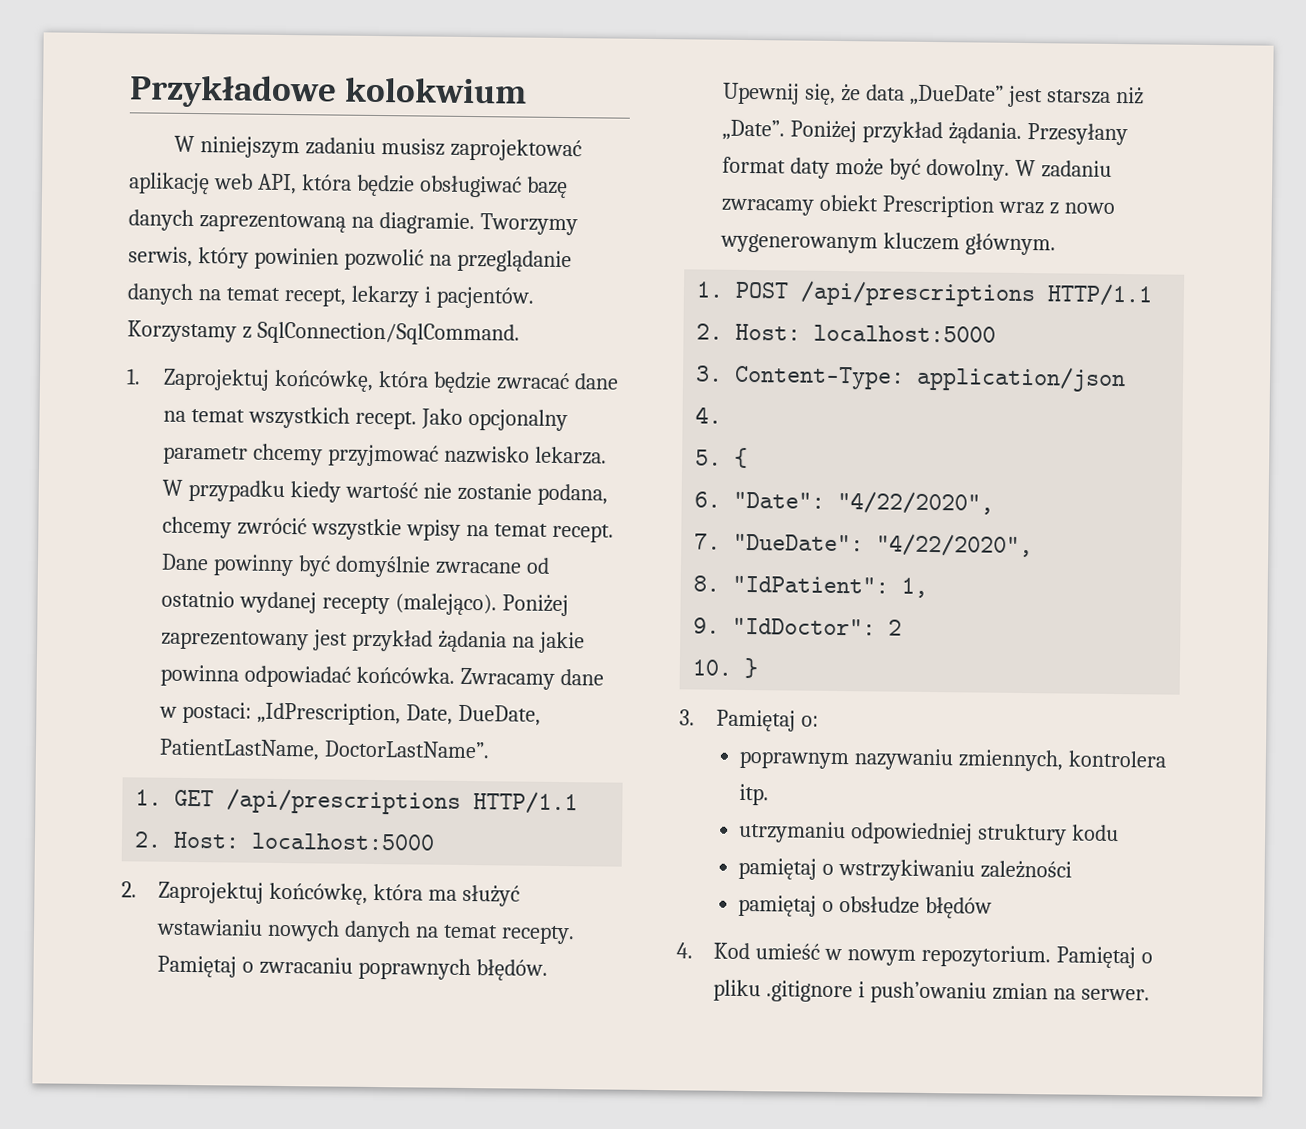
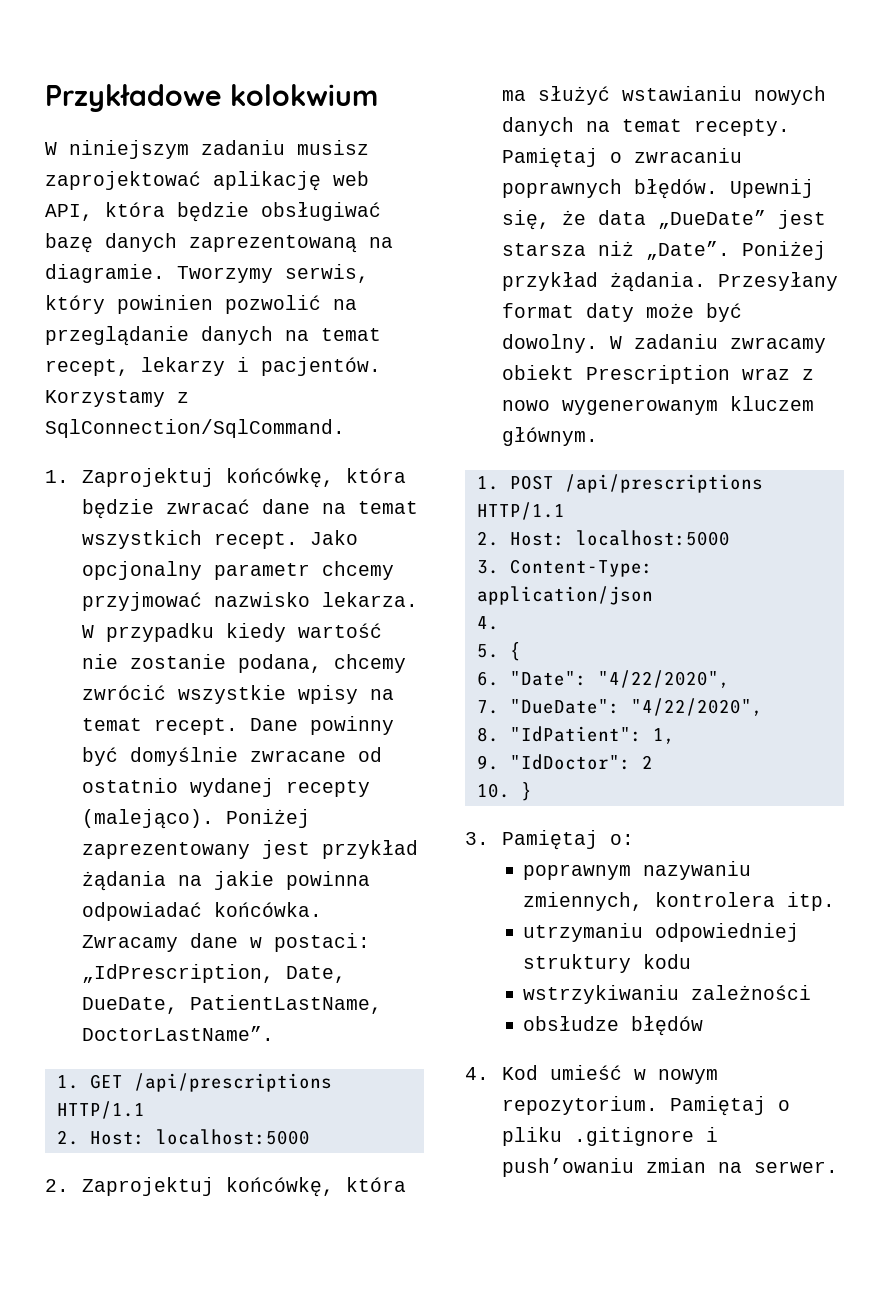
- pamiętaj o wstrzykiwaniu zależności
+ wstrzykiwaniu zależności
- pamiętaj o obsłudze błędów
+ obsłudze błędów

